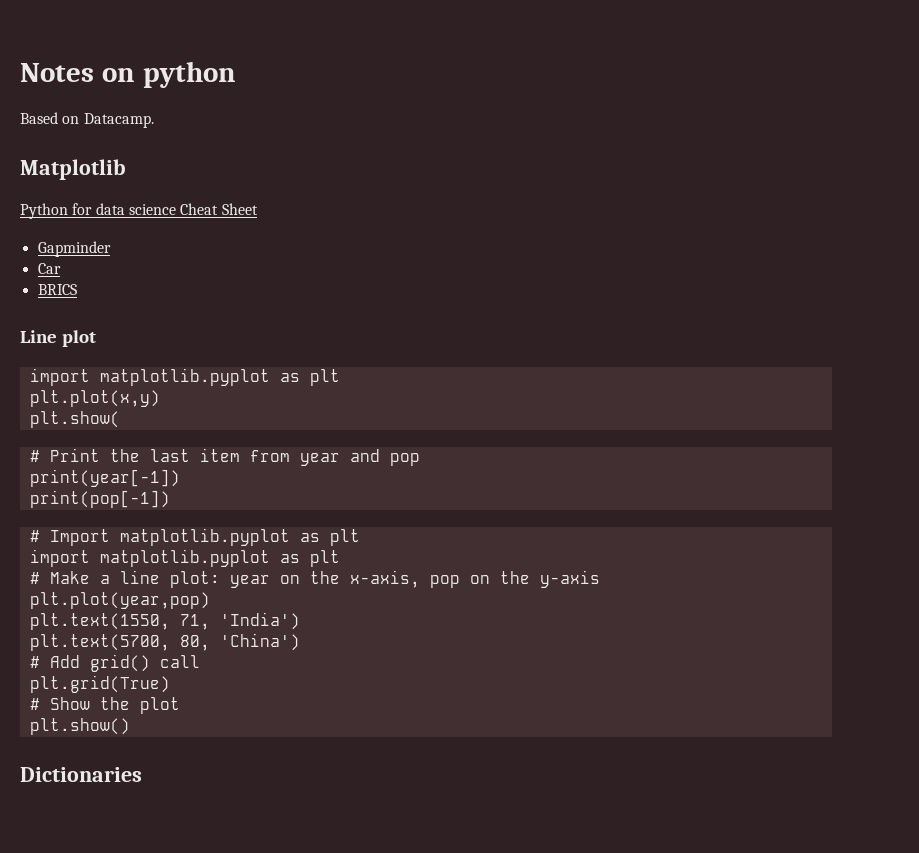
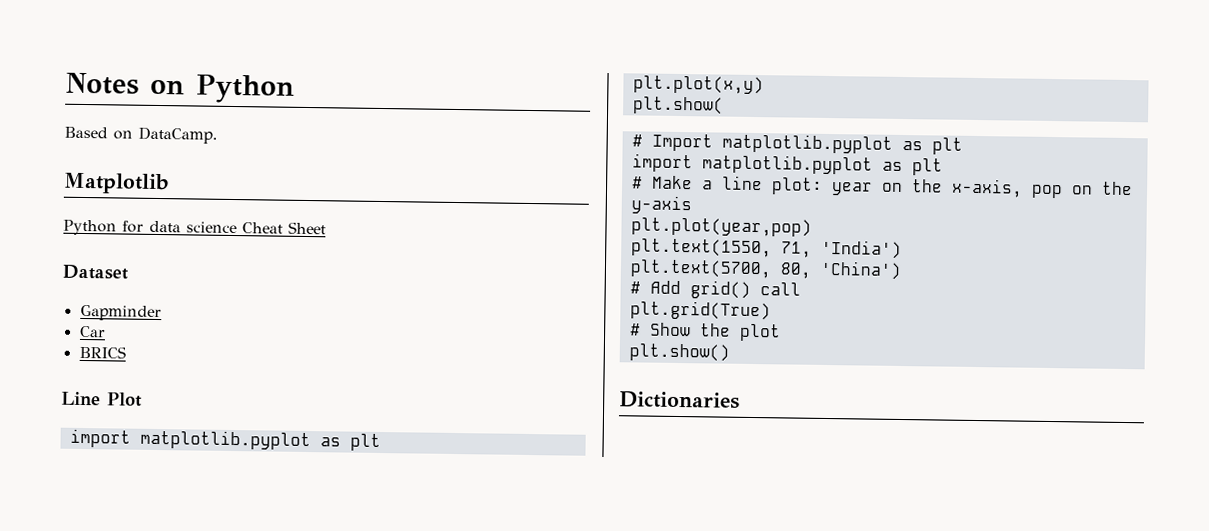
- Notes on python
+ Notes on Python
- Based on Datacamp.
+ Based on DataCamp.
+ Dataset
- Line plot
+ Line Plot
- # Print the last item from year and pop
- print(year[-1])
- print(pop[-1])

